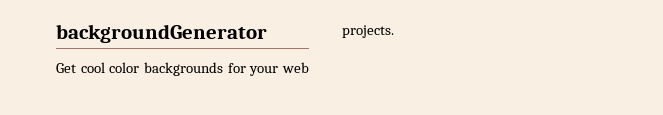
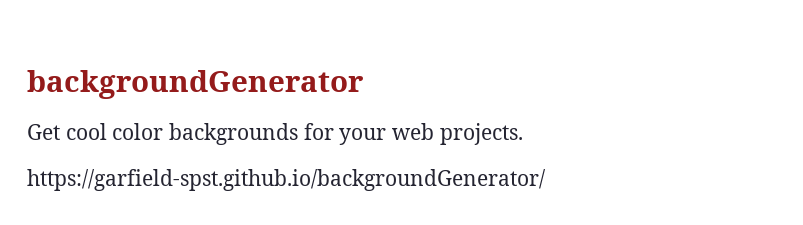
+ https://garfield-spst.github.io/backgroundGenerator/

